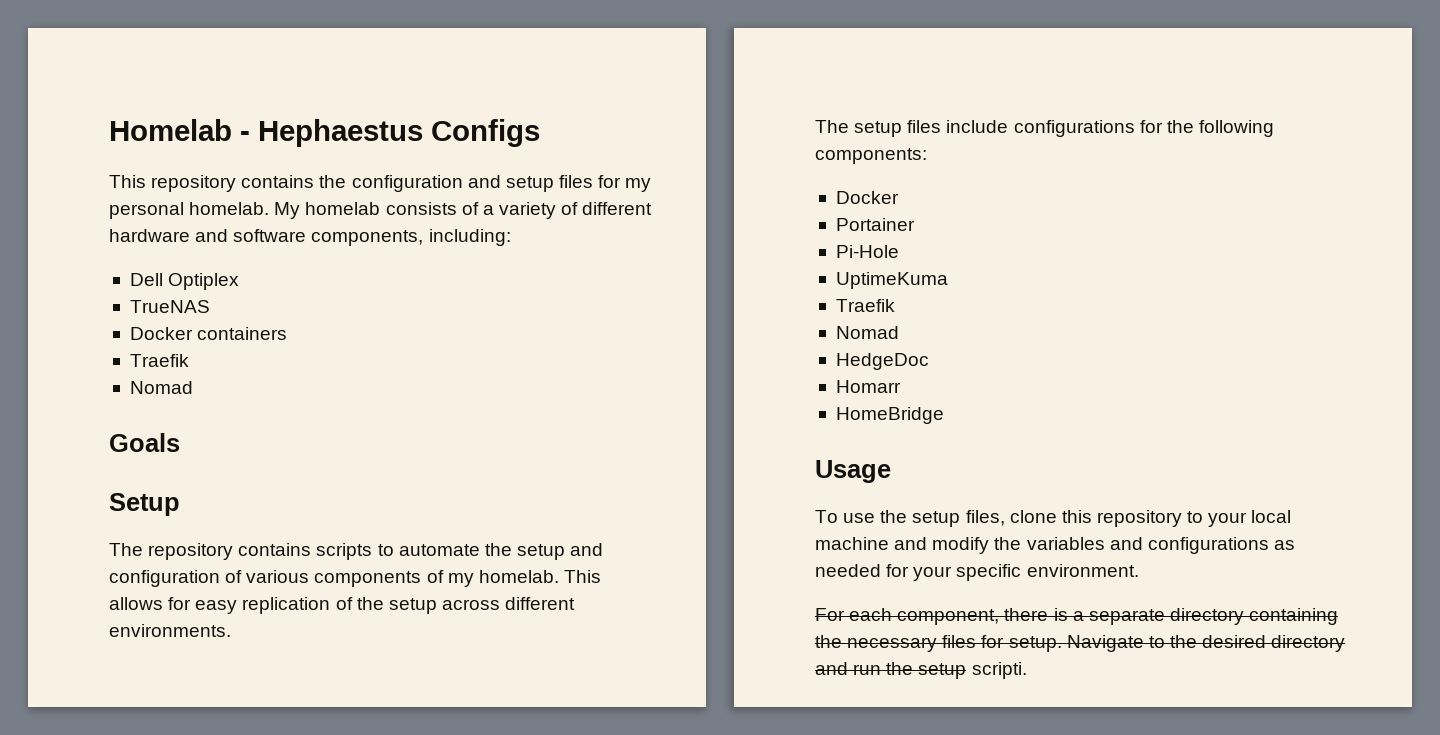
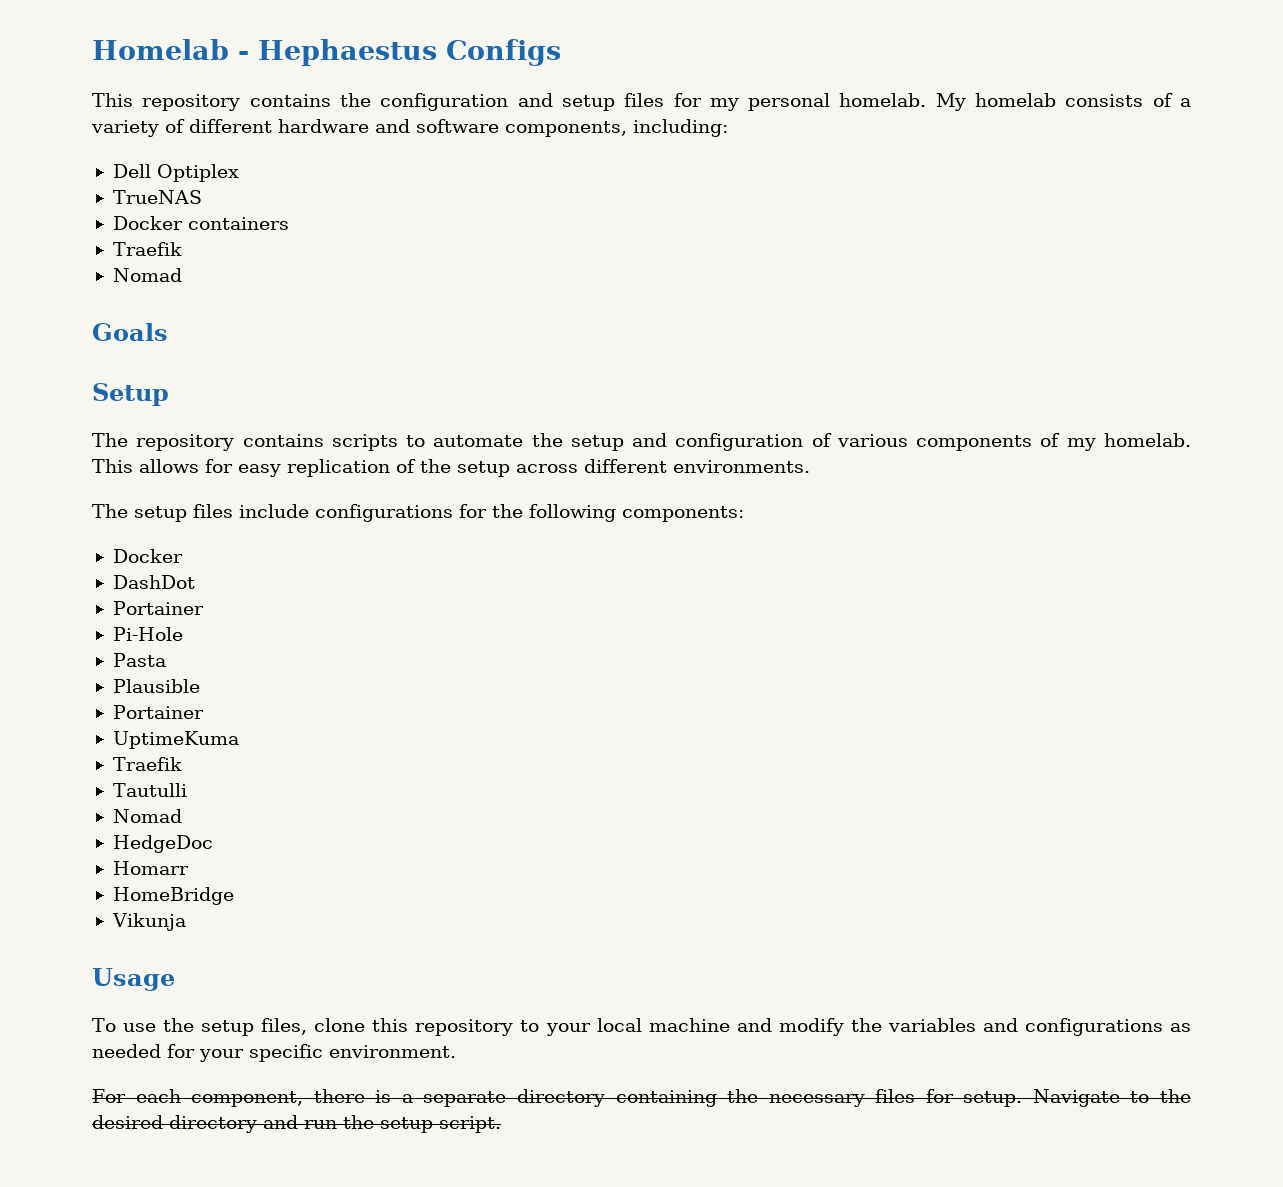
+ DashDot
+ Pasta
+ Plausible
+ Portainer
+ Tautulli
+ Vikunja
- Navigate to the desired directory and run the setup scripti.
+ Navigate to the desired directory and run the setup script.

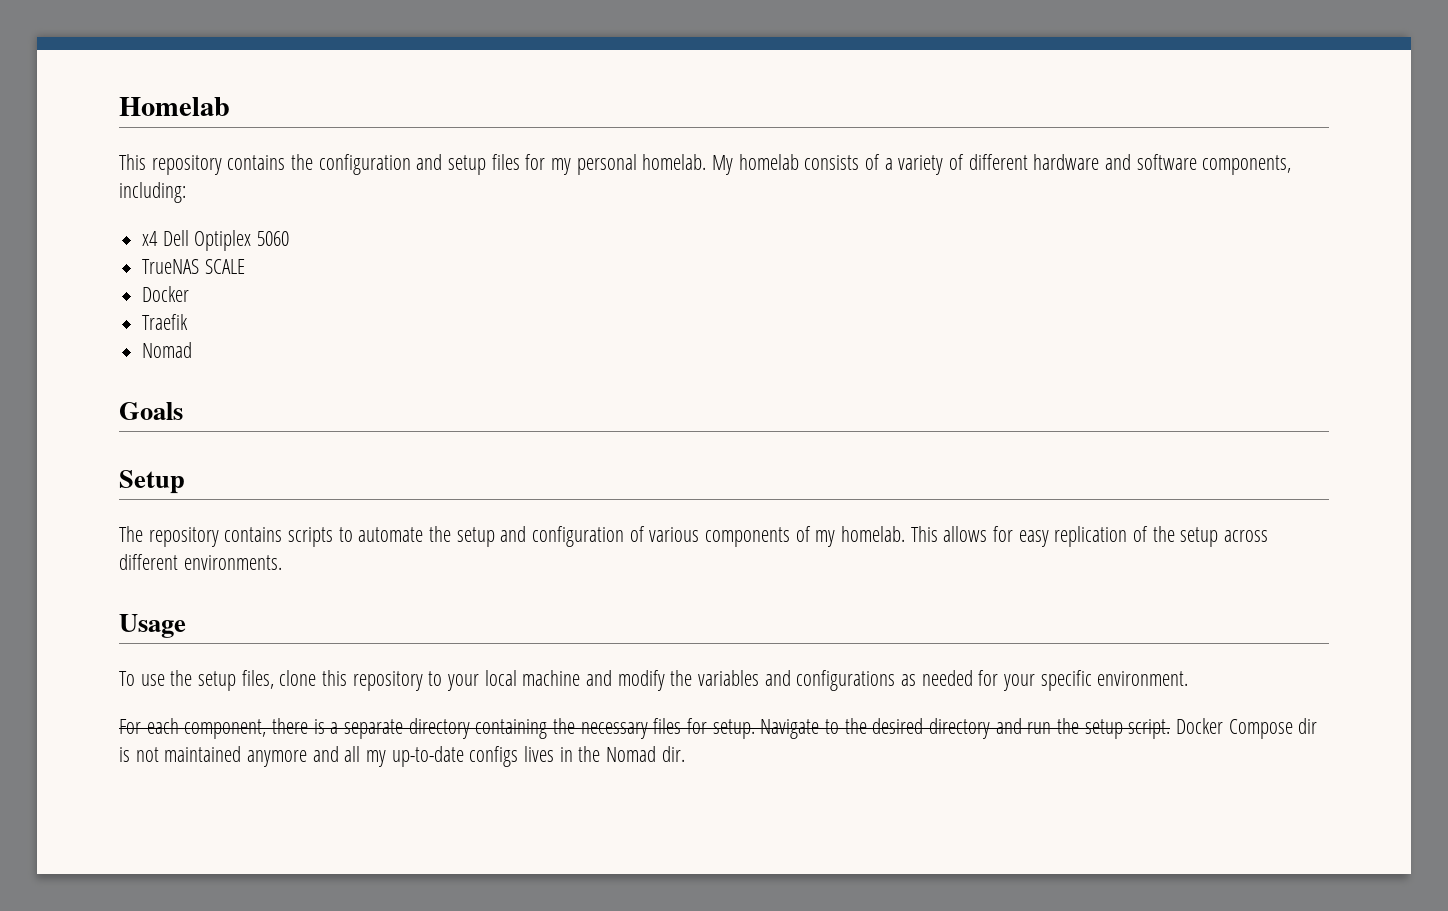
- Homelab - Hephaestus Configs
+ Homelab
- Dell Optiplex
+ x4 Dell Optiplex 5060
- TrueNAS
- Docker containers
+ TrueNAS SCALE
+ Docker
- The setup files include configurations for the following components:
- Docker
- DashDot
- Portainer
- Pi-Hole
- Pasta
- Plausible
- Portainer
- UptimeKuma
- Traefik
- Tautulli
- Nomad
- HedgeDoc
- Homarr
- HomeBridge
- Vikunja
+ Docker Compose dir is not maintained anymore and all my up-to-date configs lives in the Nomad dir.

